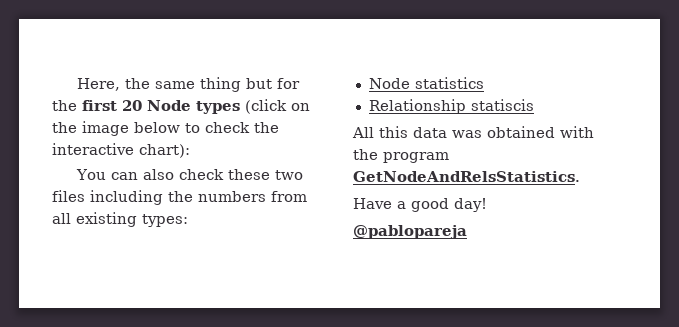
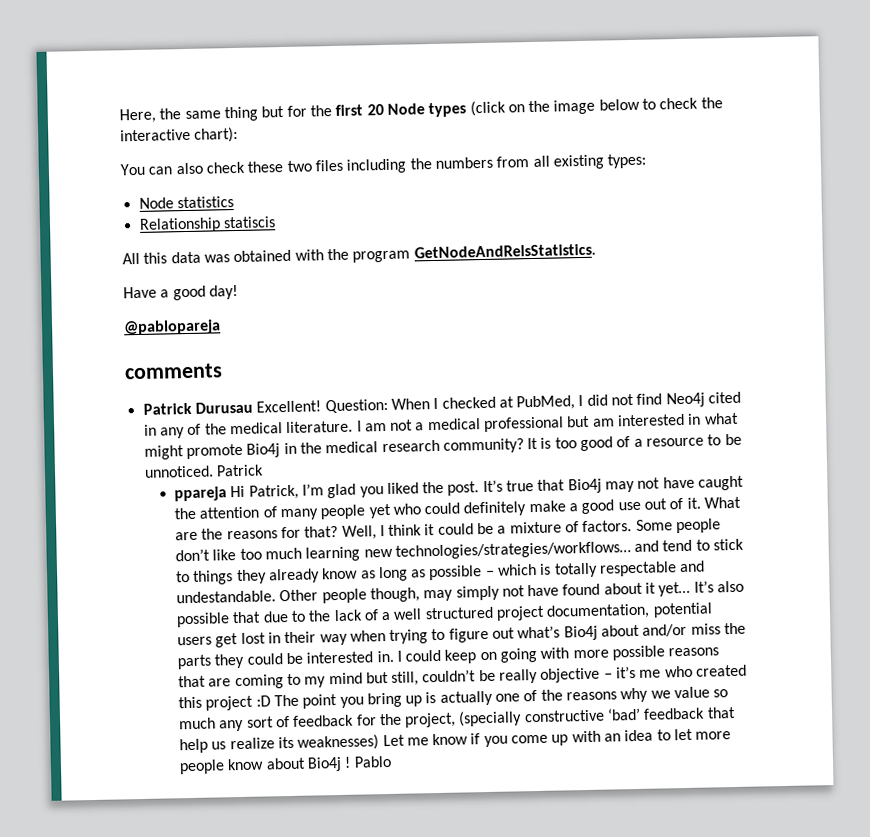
+ comments
+ Patrick Durusau Excellent! Question: When I checked at PubMed, I did not find Neo4j cited in any of the medical literature. I am not a medical professional but am interested in what might promote Bio4j in the medical research community? It is too good of a resource to be unnoticed. Patrick
+ ppareja Hi Patrick, I’m glad you liked the post. It’s true that Bio4j may not have caught the attention of many people yet who could definitely make a good use out of it. What are the reasons for that? Well, I think it could be a mixture of factors. Some people don’t like too much learning new technologies/strategies/workflows… and tend to stick to things they already know as long as possible – which is totally respectable and undestandable. Other people though, may simply not have found about it yet… It’s also possible that due to the lack of a well structured project documentation, potential users get lost in their way when trying to figure out what’s Bio4j about and/or miss the parts they could be interested in. I could keep on going with more possible reasons that are coming to my mind but still, couldn’t be really objective – it’s me who created this project :D The point you bring up is actually one of the reasons why we value so much any sort of feedback for the project, (specially constructive ‘bad’ feedback that help us realize its weaknesses) Let me know if you come up with an idea to let more people know about Bio4j ! Pablo

